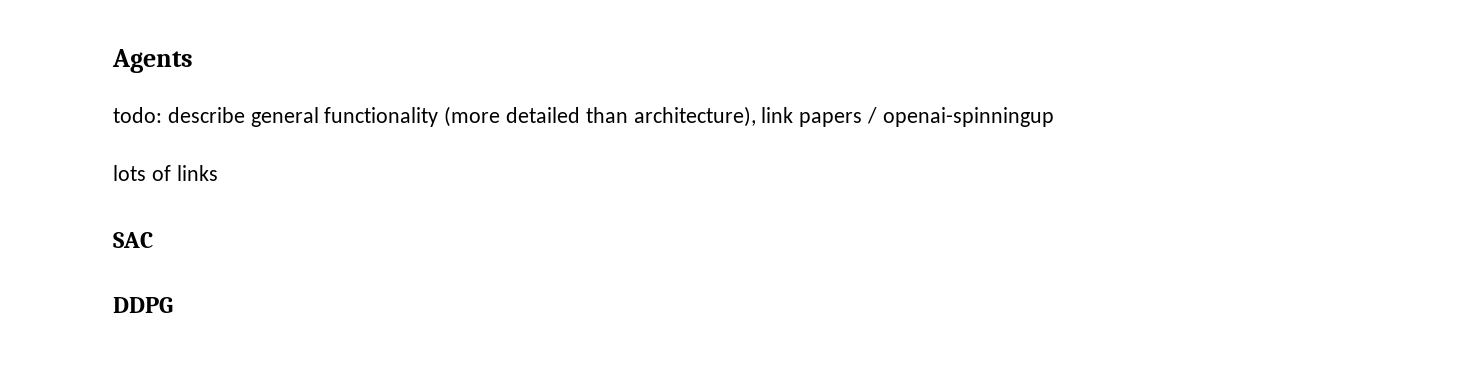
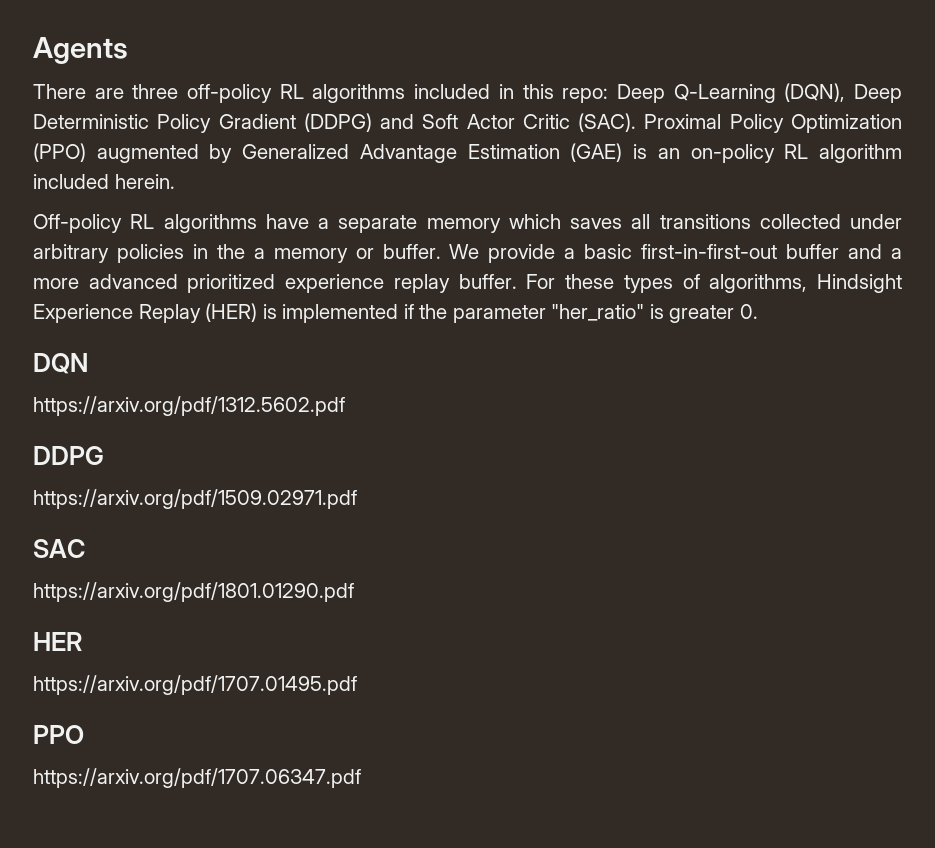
- todo: describe general functionality (more detailed than architecture), link papers / openai-spinningup
- lots of links
+ There are three off-policy RL algorithms included in this repo: Deep Q-Learning (DQN), Deep Deterministic Policy Gradient (DDPG) and Soft Actor Critic (SAC). Proximal Policy Optimization (PPO) augmented by Generalized Advantage Estimation (GAE) is an on-policy RL algorithm included herein.
+ Off-policy RL algorithms have a separate memory which saves all transitions collected under arbitrary policies in the a memory or buffer. We provide a basic first-in-first-out buffer and a more advanced prioritized experience replay buffer. For these types of algorithms, Hindsight Experience Replay (HER) is implemented if the parameter "her_ratio" is greater 0.
+ DQN
+ https://arxiv.org/pdf/1312.5602.pdf
+ DDPG
+ https://arxiv.org/pdf/1509.02971.pdf
  SAC
- DDPG
+ https://arxiv.org/pdf/1801.01290.pdf
+ HER
+ https://arxiv.org/pdf/1707.01495.pdf
+ PPO
+ https://arxiv.org/pdf/1707.06347.pdf

